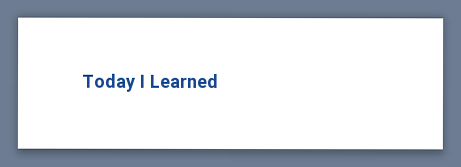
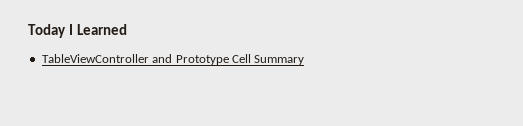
+ TableViewController and Prototype Cell Summary

